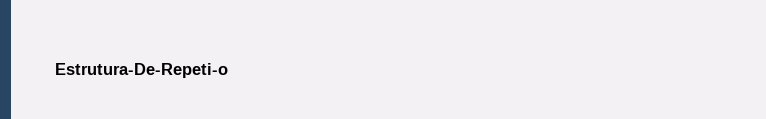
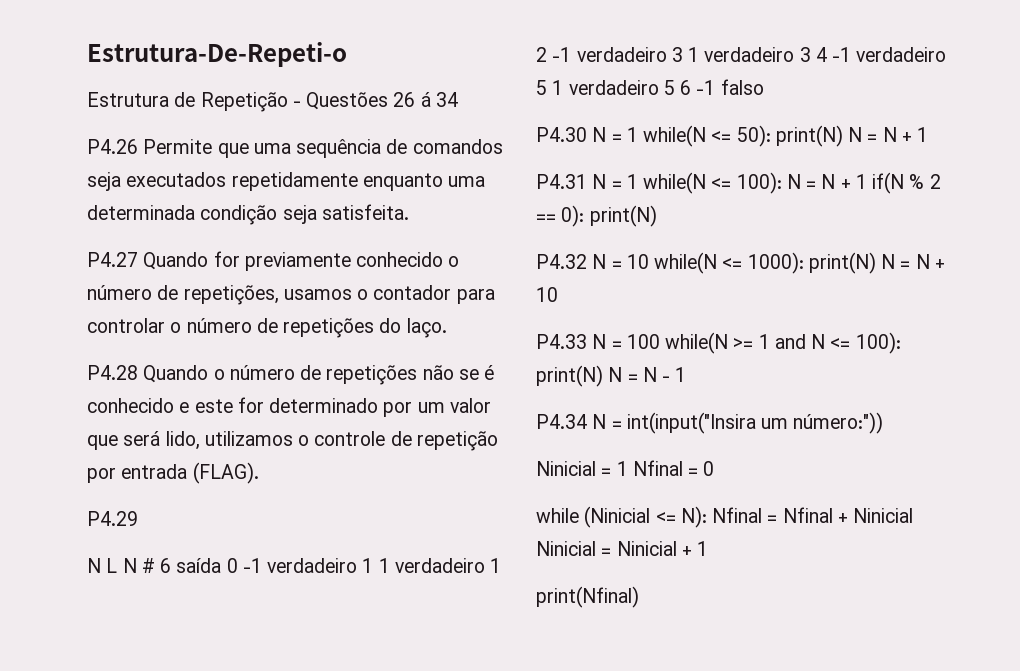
+ Estrutura de Repetição - Questões 26 á 34
+ P4.26 Permite que uma sequência de comandos seja executados repetidamente enquanto uma determinada condição seja satisfeita.
+ P4.27 Quando for previamente conhecido o número de repetições, usamos o contador para controlar o número de repetições do laço.
+ P4.28 Quando o número de repetições não se é conhecido e este for determinado por um valor que será lido, utilizamos o controle de repetição por entrada (FLAG).
+ P4.29
+ N L N # 6 saída 0 -1 verdadeiro 1 1 verdadeiro 1 2 -1 verdadeiro 3 1 verdadeiro 3 4 -1 verdadeiro 5 1 verdadeiro 5 6 -1 falso
+ P4.30 N = 1 while(N <= 50): print(N) N = N + 1
+ P4.31 N = 1 while(N <= 100): N = N + 1 if(N % 2 == 0): print(N)
+ P4.32 N = 10 while(N <= 1000): print(N) N = N + 10
+ P4.33 N = 100 while(N >= 1 and N <= 100): print(N) N = N - 1
+ P4.34 N = int(input("Insira um número:"))
+ Ninicial = 1 Nfinal = 0
+ while (Ninicial <= N): Nfinal = Nfinal + Ninicial Ninicial = Ninicial + 1
+ print(Nfinal)

